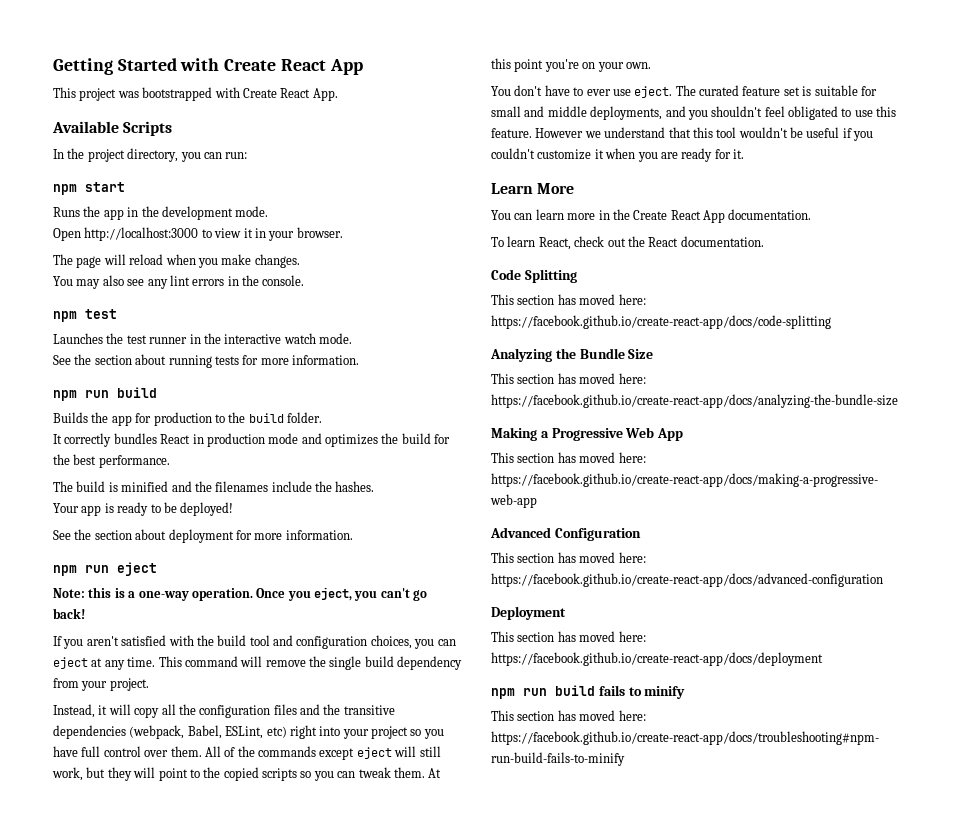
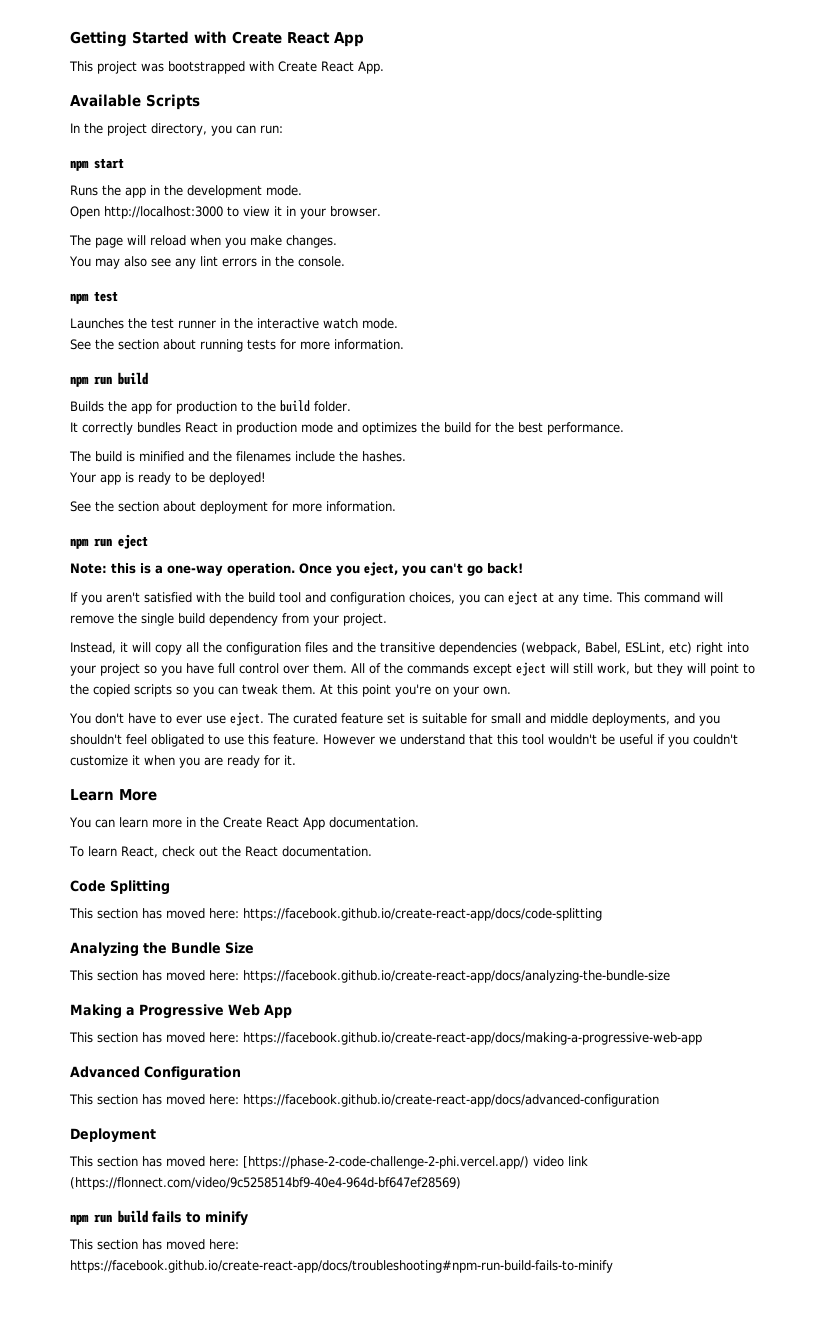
- This section has moved here: https://facebook.github.io/create-react-app/docs/deployment
+ This section has moved here: [https://phase-2-code-challenge-2-phi.vercel.app/) video link (https://flonnect.com/video/9c5258514bf9-40e4-964d-bf647ef28569)

